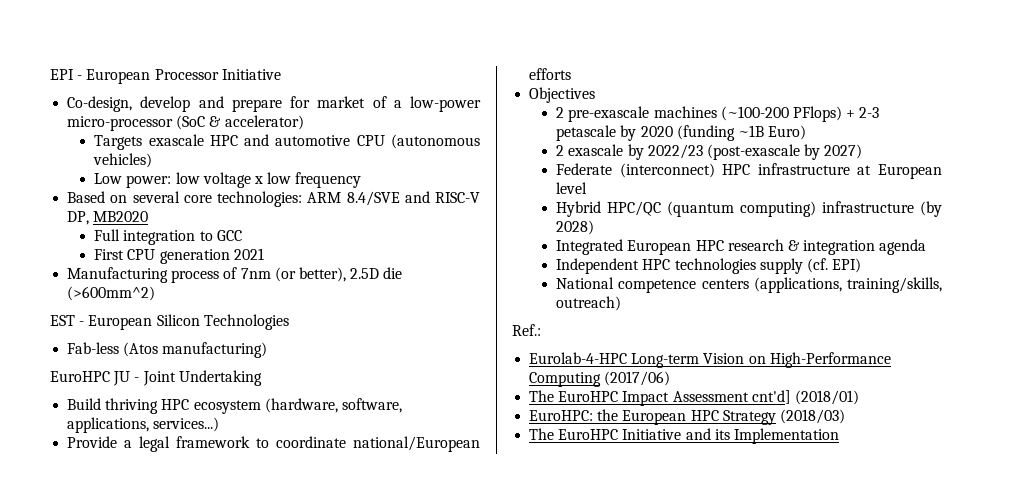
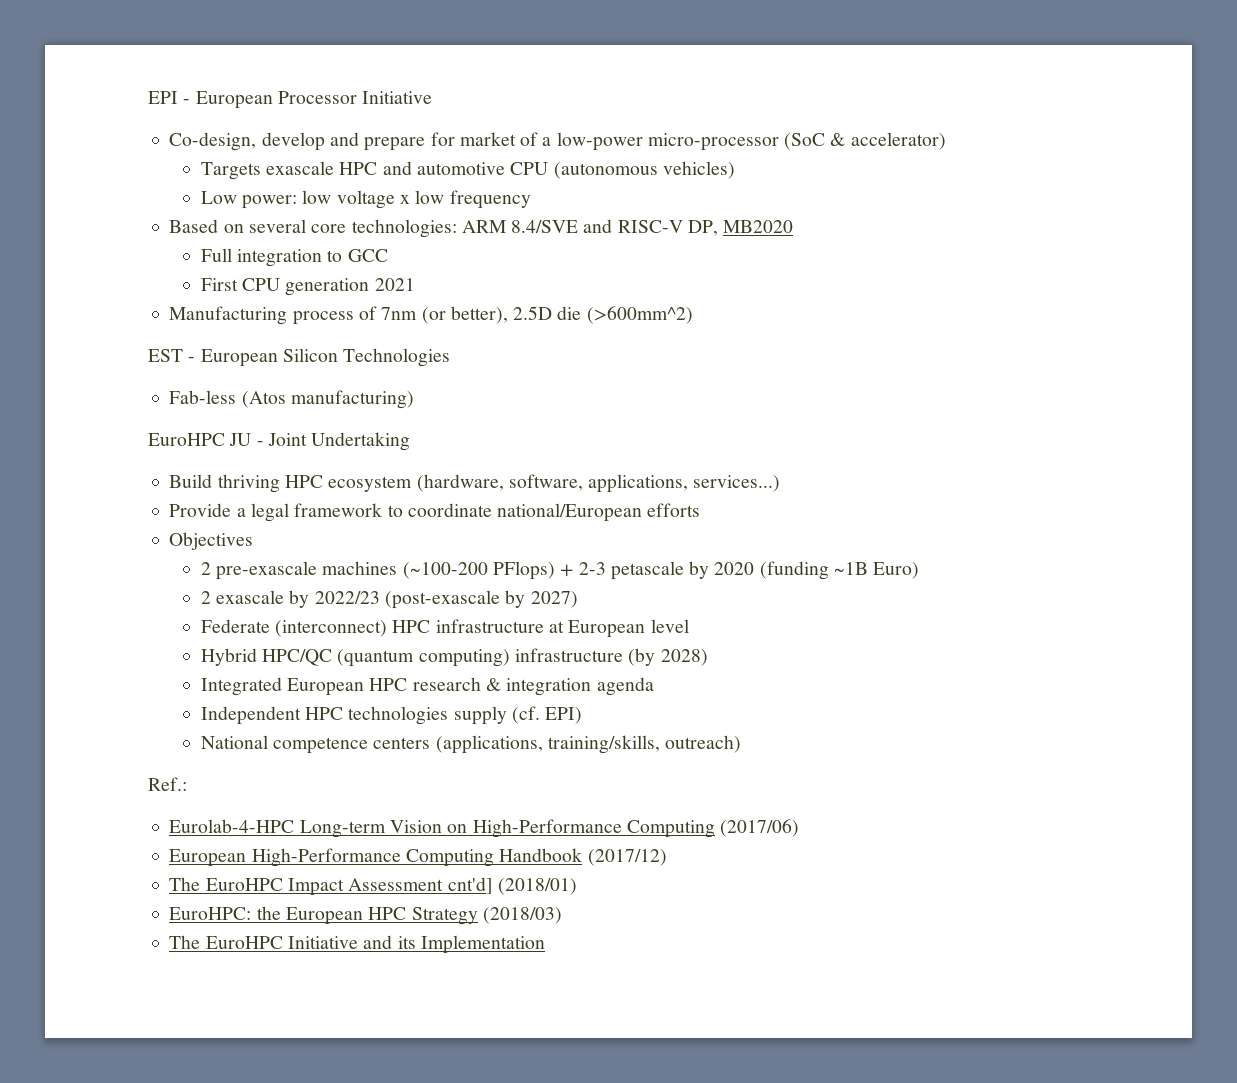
+ European High-Performance Computing Handbook (2017/12)

